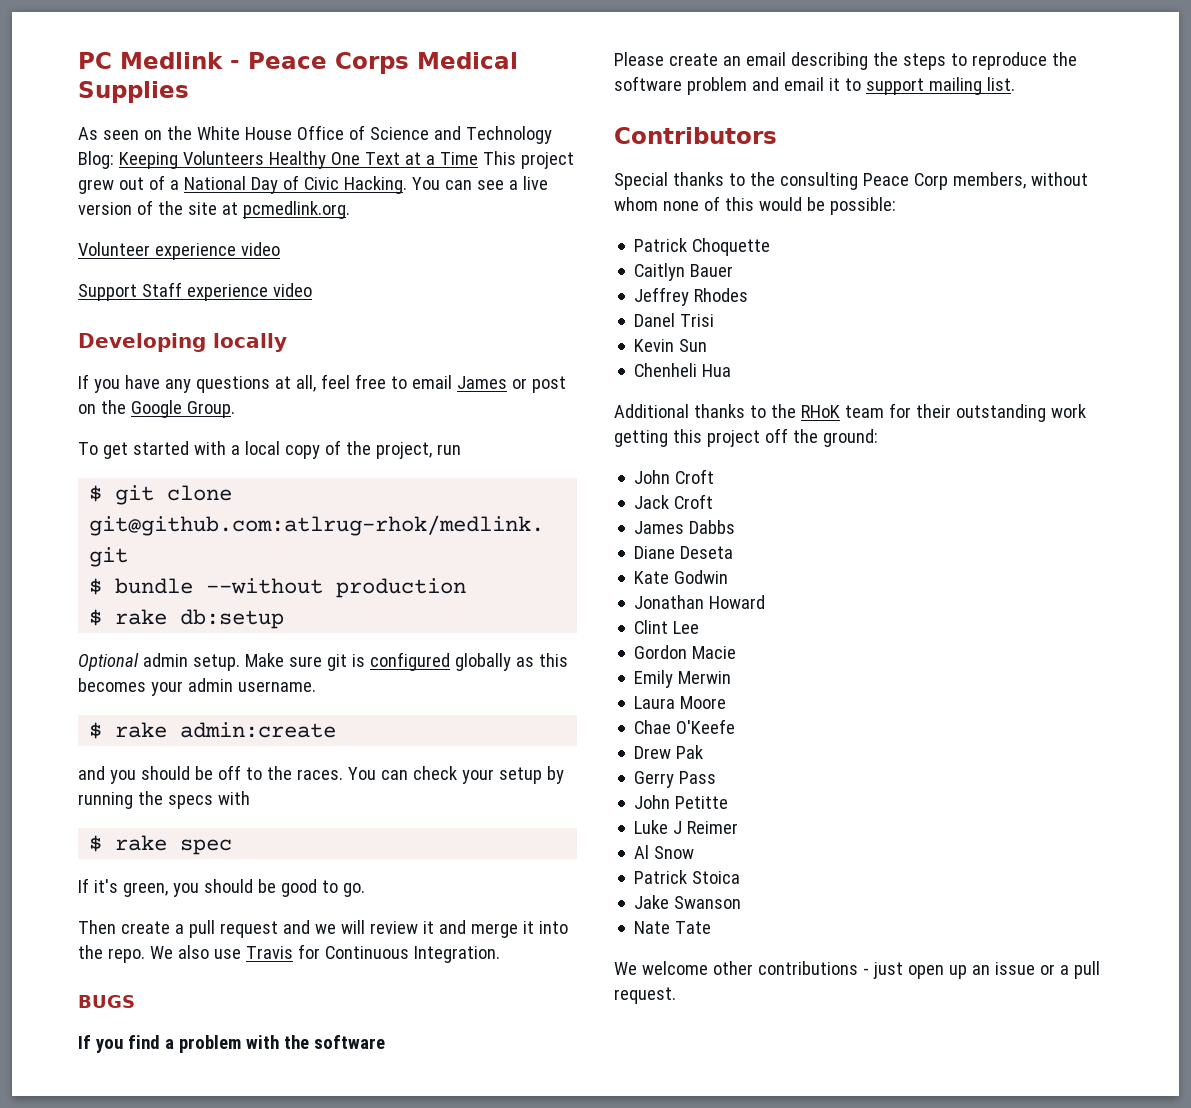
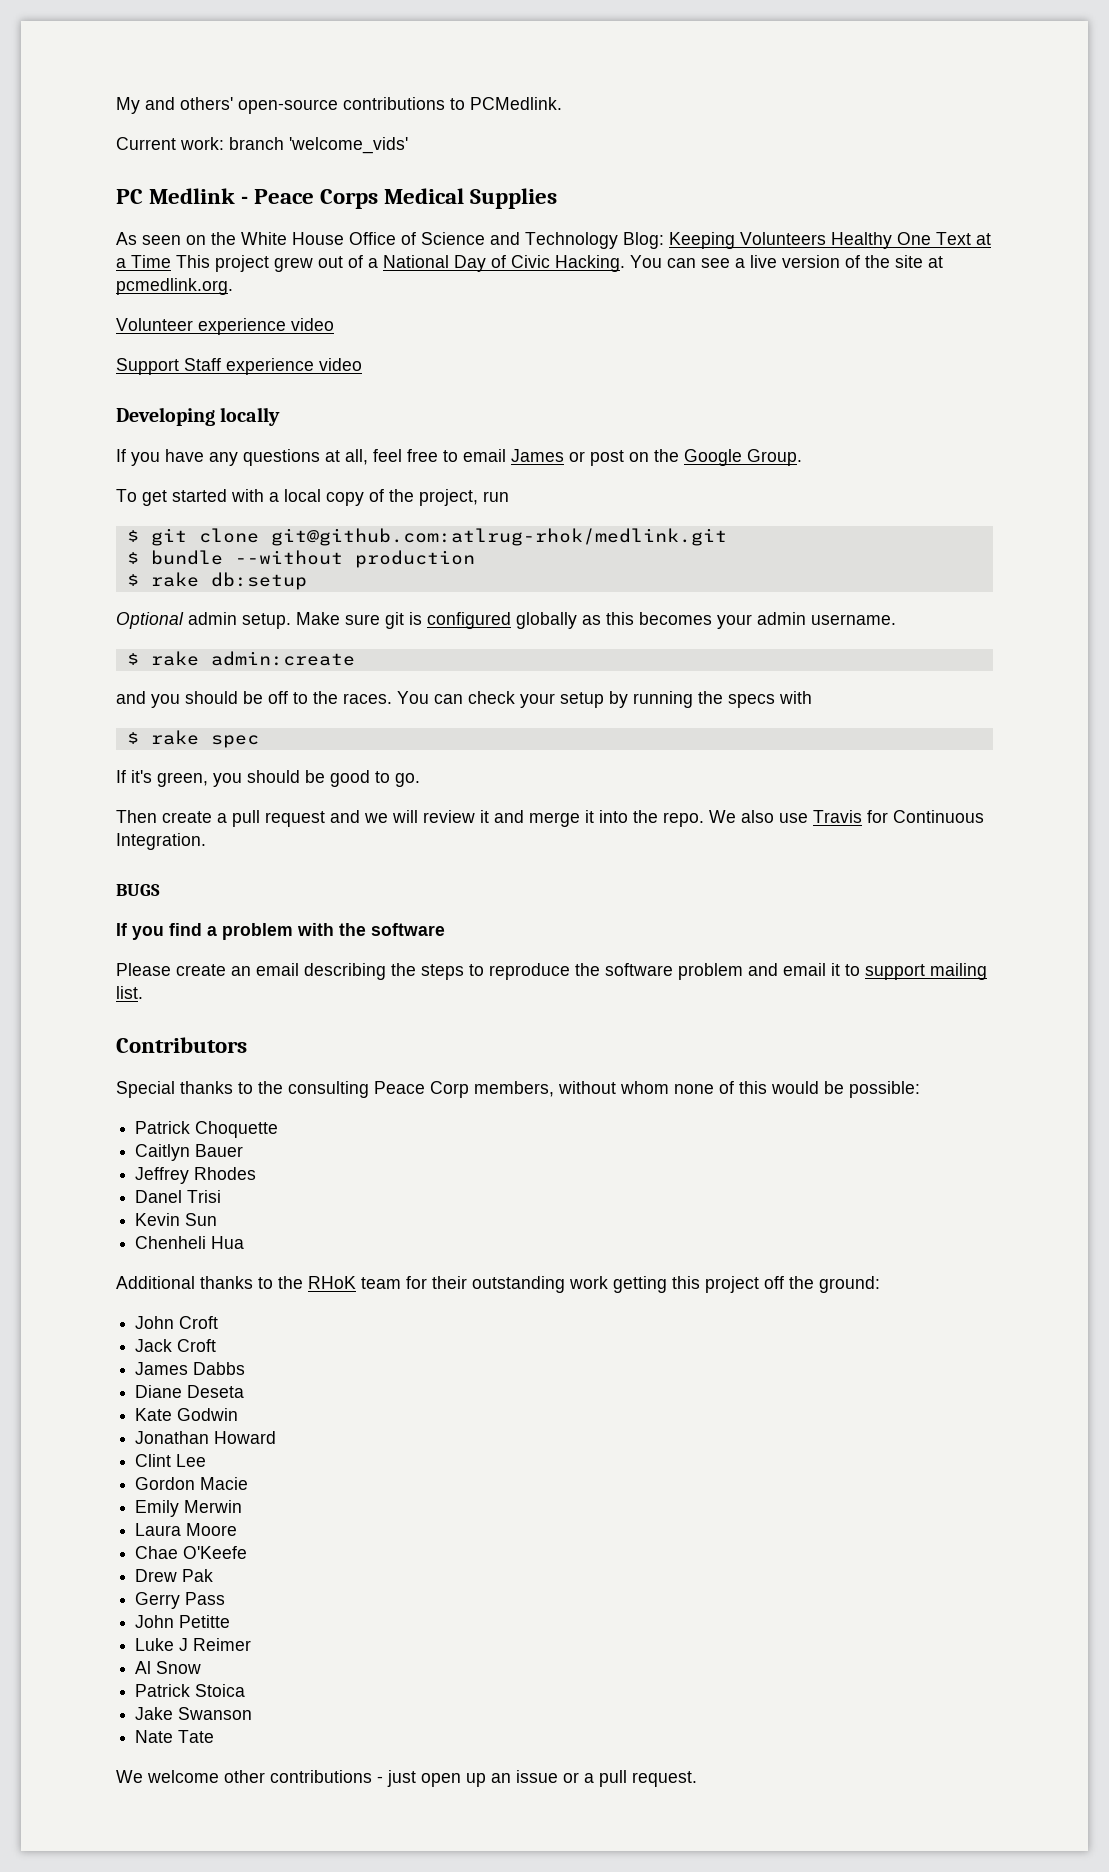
+ My and others' open-source contributions to PCMedlink.
+ Current work: branch 'welcome_vids'

